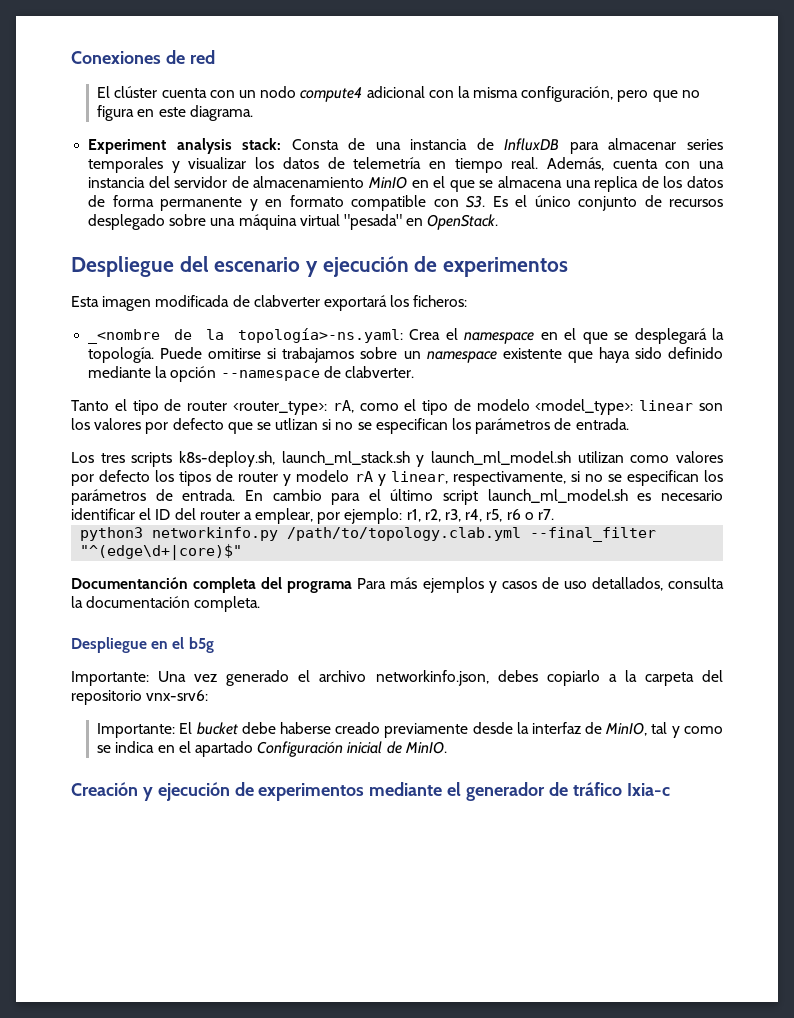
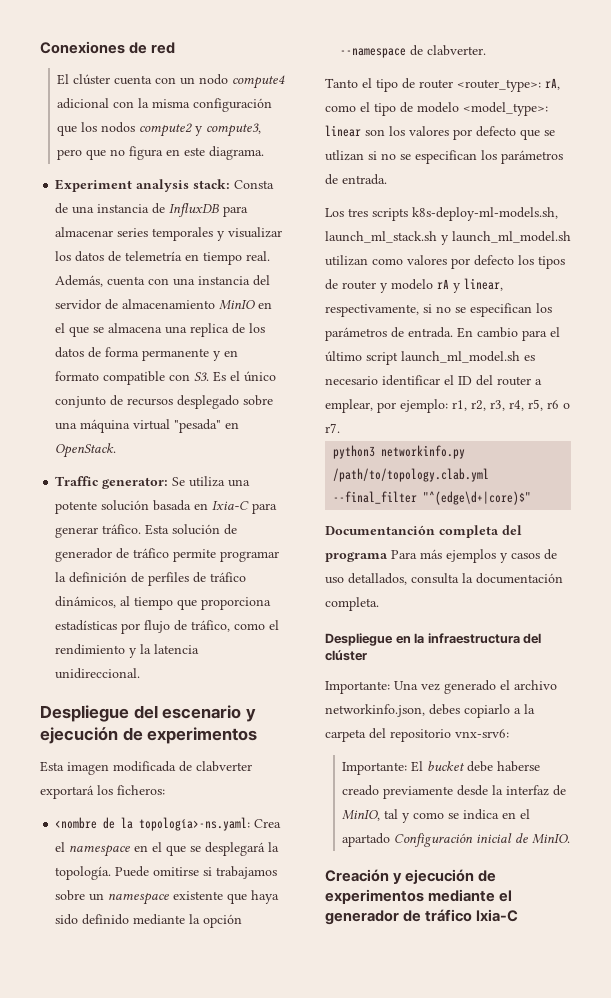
- El clúster cuenta con un nodo compute4 adicional con la misma configuración, pero que no figura en este diagrama.
+ El clúster cuenta con un nodo compute4 adicional con la misma configuración que los nodos compute2 y compute3, pero que no figura en este diagrama.
+ Traffic generator: Se utiliza una potente solución basada en Ixia-C para generar tráfico. Esta solución de generador de tráfico permite programar la definición de perfiles de tráfico dinámicos, al tiempo que proporciona estadísticas por flujo de tráfico, como el rendimiento y la latencia unidireccional.
- _<nombre de la topología>-ns.yaml: Crea el namespace en el que se desplegará la topología.
+ <nombre de la topología>-ns.yaml: Crea el namespace en el que se desplegará la topología.
- Los tres scripts k8s-deploy.sh, launch_ml_stack.sh y launch_ml_model.sh utilizan como valores por defecto los tipos de router y modelo rA y linear, respectivamente, si no se especifican los parámetros de entrada.
+ Los tres scripts k8s-deploy-ml-models.sh, launch_ml_stack.sh y launch_ml_model.sh utilizan como valores por defecto los tipos de router y modelo rA y linear, respectivamente, si no se especifican los parámetros de entrada.
- Despliegue en el b5g
+ Despliegue en la infraestructura del clúster
- Creación y ejecución de experimentos mediante el generador de tráfico Ixia-c
+ Creación y ejecución de experimentos mediante el generador de tráfico Ixia-C

